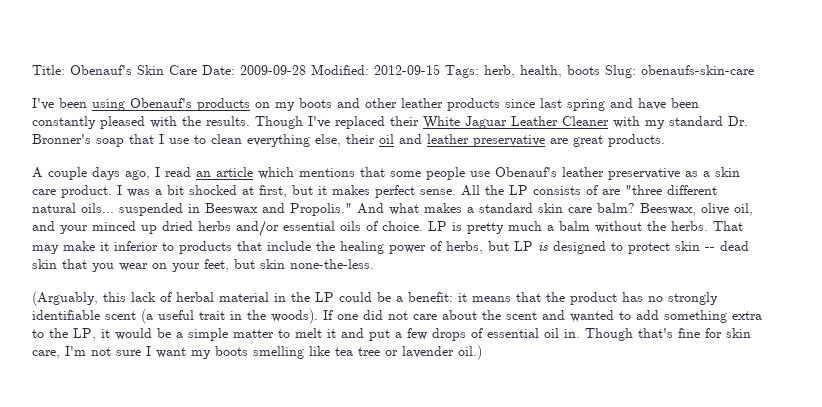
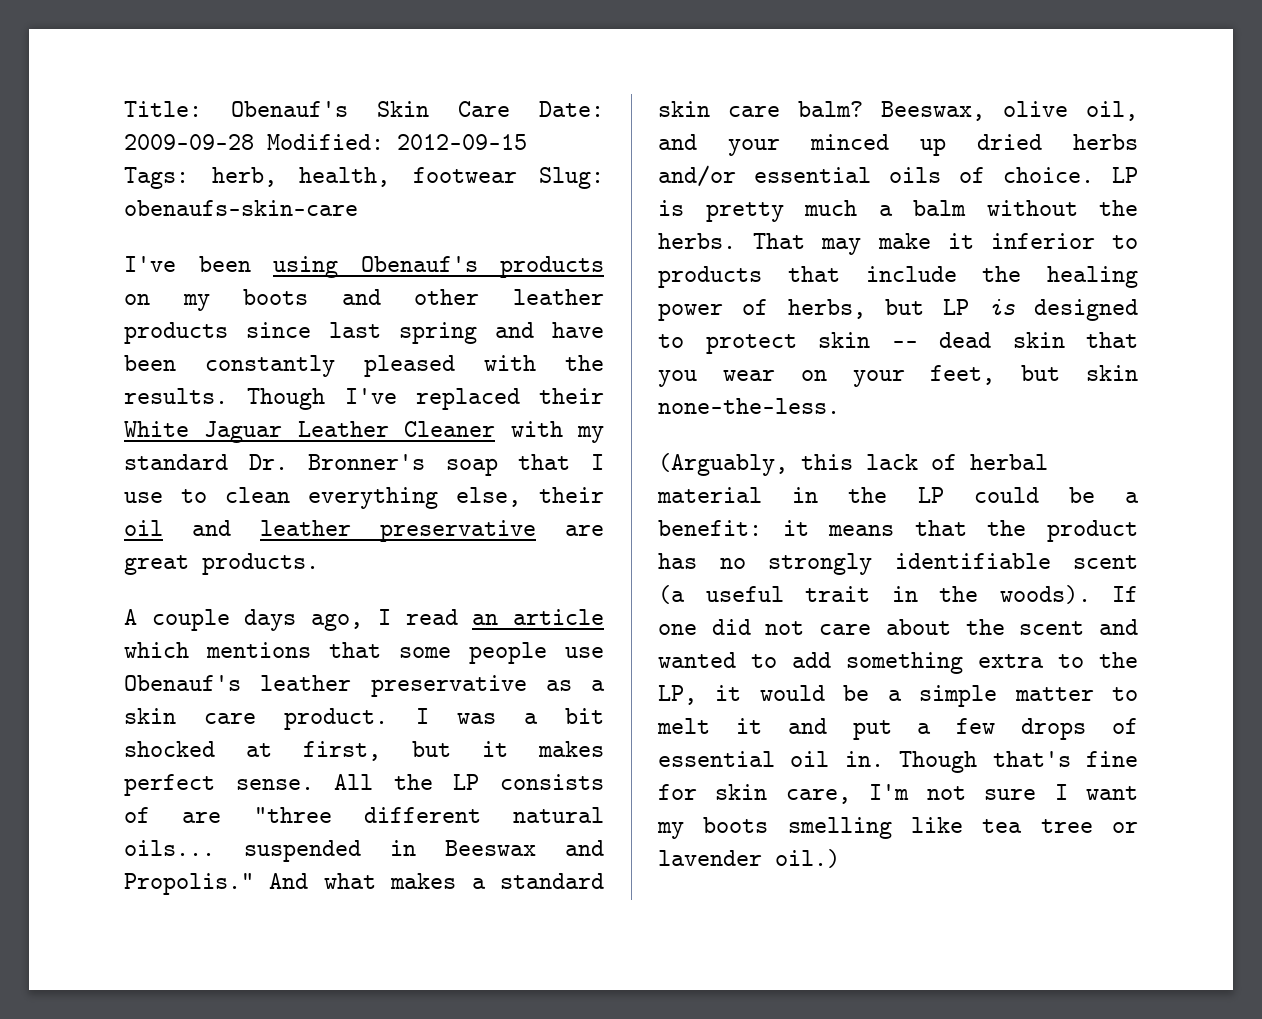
- Title: Obenauf's Skin Care Date: 2009-09-28 Modified: 2012-09-15 Tags: herb, health, boots Slug: obenaufs-skin-care
+ Title: Obenauf's Skin Care Date: 2009-09-28 Modified: 2012-09-15 Tags: herb, health, footwear Slug: obenaufs-skin-care

